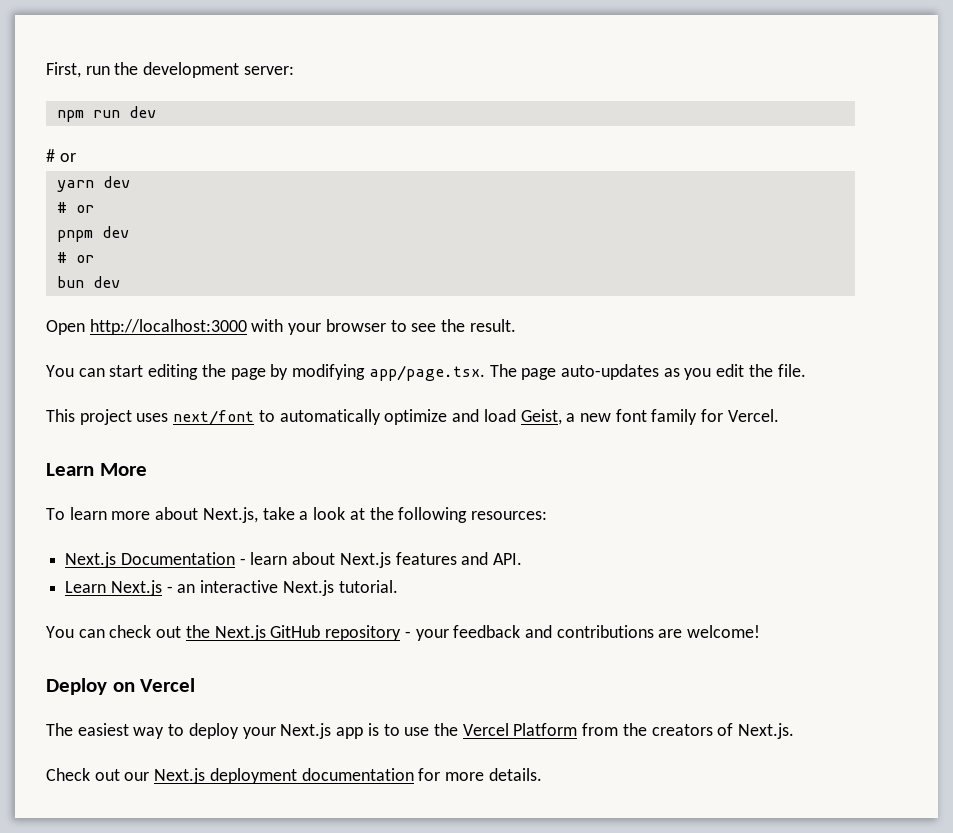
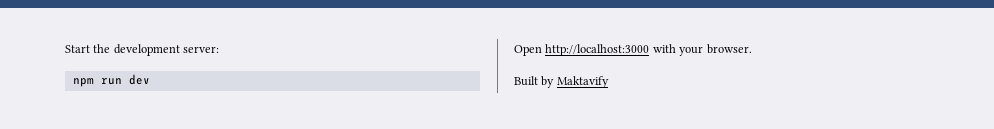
- First, run the development server:
+ Start the development server:
  npm run dev
- # or
- yarn dev
- # or
- pnpm dev
- # or
- bun dev
- Open http://localhost:3000 with your browser to see the result.
- You can start editing the page by modifying app/page.tsx. The page auto-updates as you edit the file.
- This project uses next/font to automatically optimize and load Geist, a new font family for Vercel.
- Learn More
- To learn more about Next.js, take a look at the following resources:
- Next.js Documentation - learn about Next.js features and API.
- Learn Next.js - an interactive Next.js tutorial.
- You can check out the Next.js GitHub repository - your feedback and contributions are welcome!
- Deploy on Vercel
- The easiest way to deploy your Next.js app is to use the Vercel Platform from the creators of Next.js.
- Check out our Next.js deployment documentation for more details.
+ Open http://localhost:3000 with your browser.
+ Built by Maktavify

